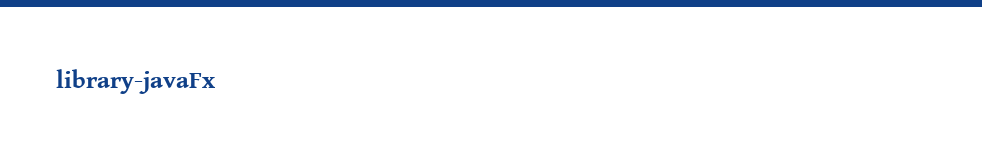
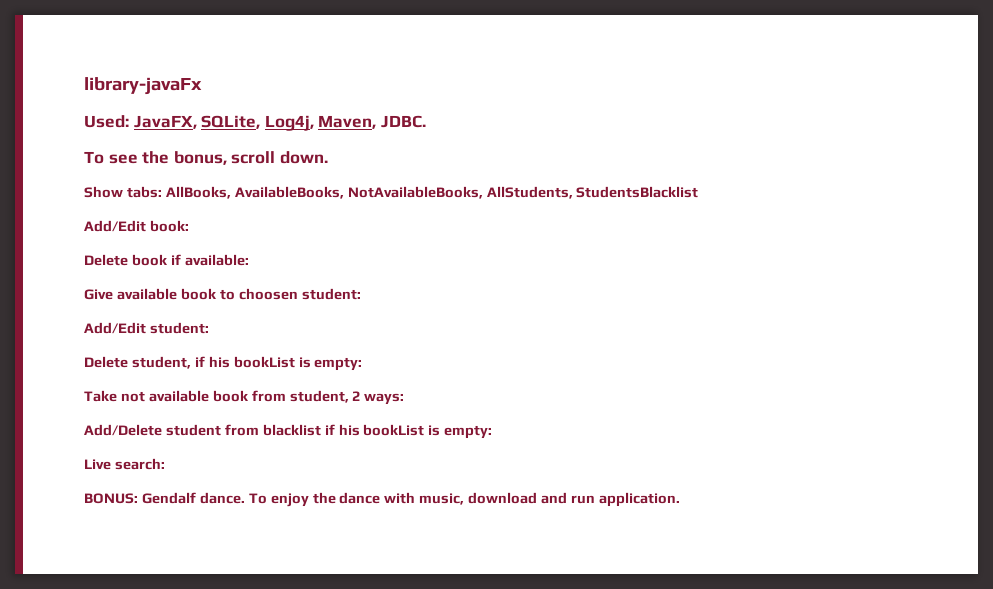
+ Used: JavaFX, SQLite, Log4j, Maven, JDBC.
+ To see the bonus, scroll down.
+ Show tabs: AllBooks, AvailableBooks, NotAvailableBooks, AllStudents, StudentsBlacklist
+ Add/Edit book:
+ Delete book if available:
+ Give available book to choosen student:
+ Add/Edit student:
+ Delete student, if his bookList is empty:
+ Take not available book from student, 2 ways:
+ Add/Delete student from blacklist if his bookList is empty:
+ Live search:
+ BONUS: Gendalf dance. To enjoy the dance with music, download and run application.

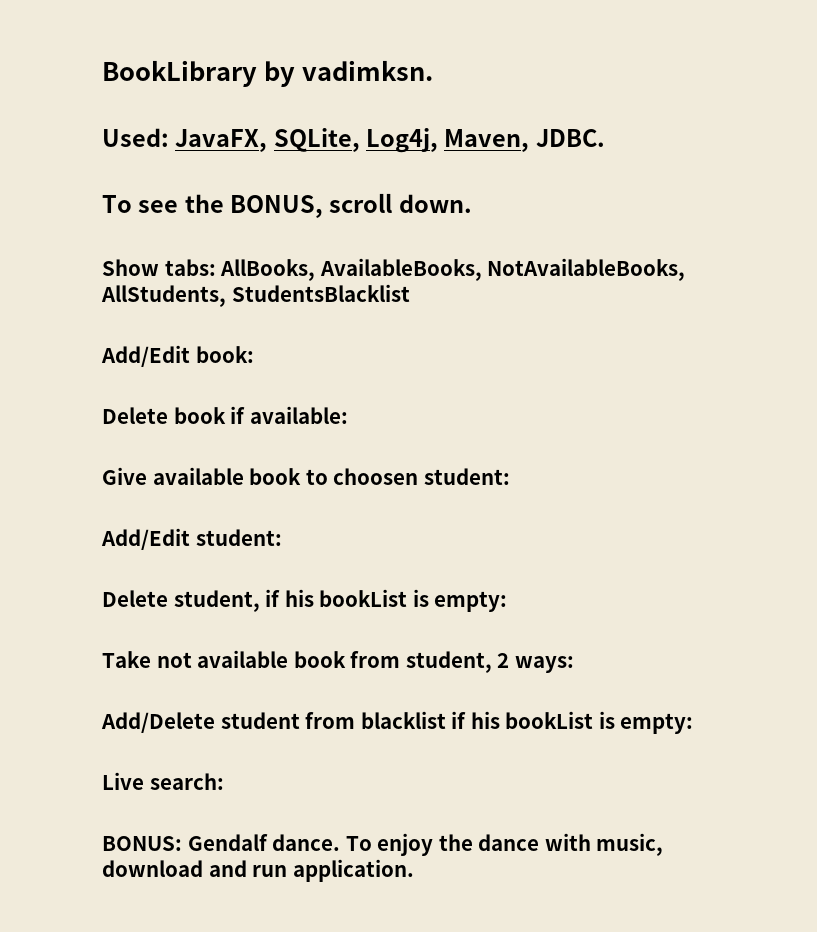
- library-javaFx
+ BookLibrary by vadimksn.
- To see the bonus, scroll down.
+ To see the BONUS, scroll down.

